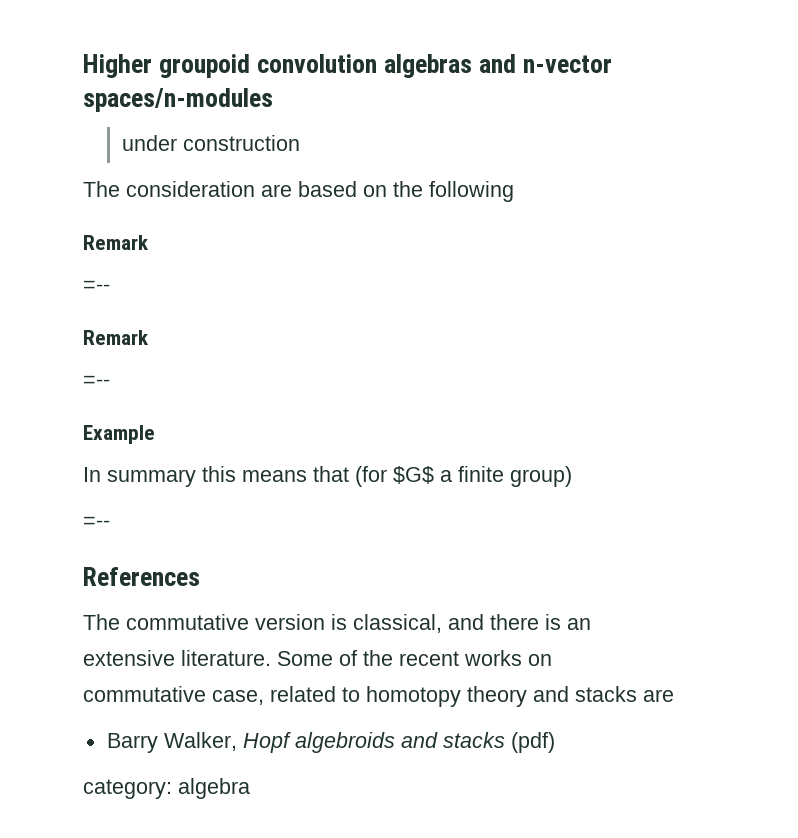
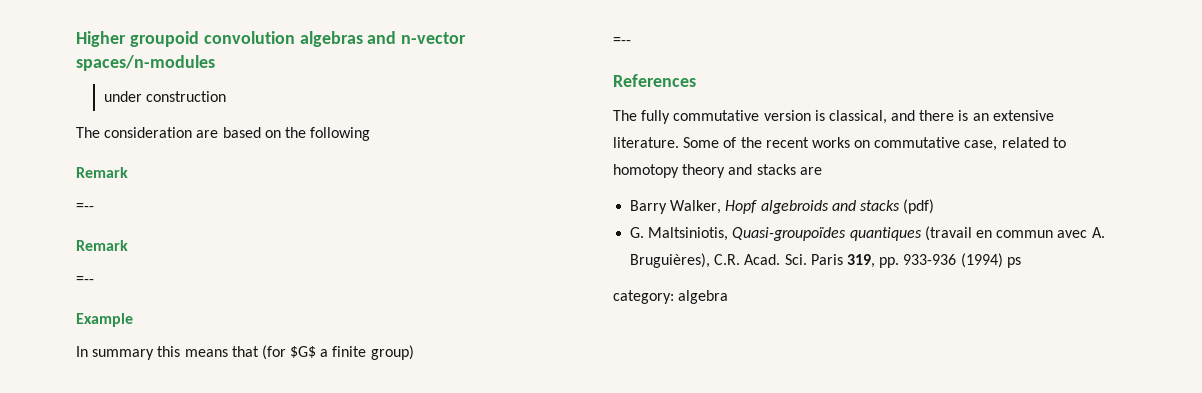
- The commutative version is classical, and there is an extensive literature.
+ The fully commutative version is classical, and there is an extensive literature.
+ G. Maltsiniotis, Quasi-groupoïdes quantiques (travail en commun avec A. Bruguières), C.R. Acad. Sci. Paris 319, pp. 933-936 (1994) ps

